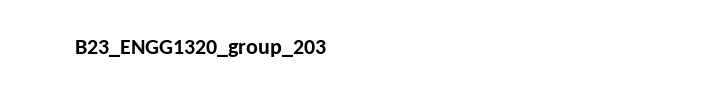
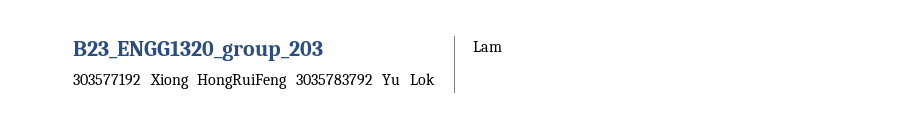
+ 303577192 Xiong HongRuiFeng 3035783792 Yu Lok Lam

